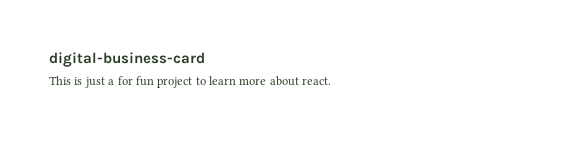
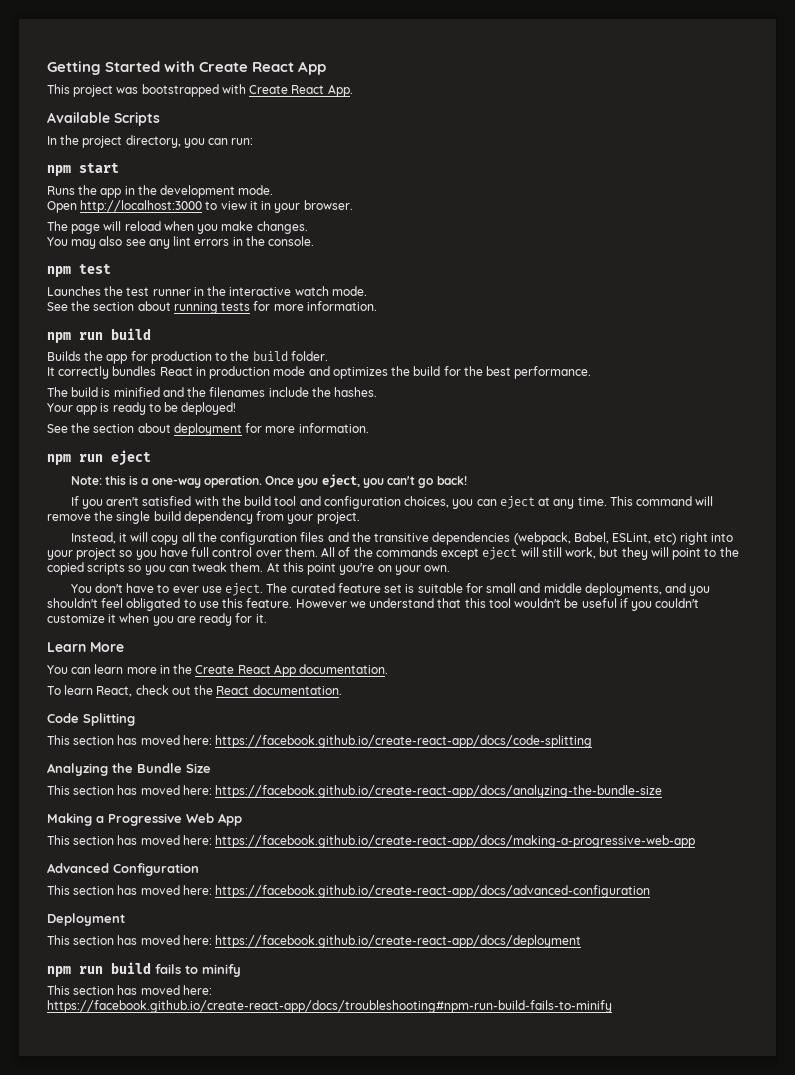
- digital-business-card
- This is just a for fun project to learn more about react.
+ Getting Started with Create React App
+ This project was bootstrapped with Create React App.
+ Available Scripts
+ In the project directory, you can run:
+ npm start
+ Runs the app in the development mode.
+ Open http://localhost:3000 to view it in your browser.
+ The page will reload when you make changes.
+ You may also see any lint errors in the console.
+ npm test
+ Launches the test runner in the interactive watch mode.
+ See the section about running tests for more information.
+ npm run build
+ Builds the app for production to the build folder.
+ It correctly bundles React in production mode and optimizes the build for the best performance.
+ The build is minified and the filenames include the hashes.
+ Your app is ready to be deployed!
+ See the section about deployment for more information.
+ npm run eject
+ Note: this is a one-way operation. Once you eject, you can't go back!
+ If you aren't satisfied with the build tool and configuration choices, you can eject at any time. This command will remove the single build dependency from your project.
+ Instead, it will copy all the configuration files and the transitive dependencies (webpack, Babel, ESLint, etc) right into your project so you have full control over them. All of the commands except eject will still work, but they will point to the copied scripts so you can tweak them. At this point you're on your own.
+ You don't have to ever use eject. The curated feature set is suitable for small and middle deployments, and you shouldn't feel obligated to use this feature. However we understand that this tool wouldn't be useful if you couldn't customize it when you are ready for it.
+ Learn More
+ You can learn more in the Create React App documentation.
+ To learn React, check out the React documentation.
+ Code Splitting
+ This section has moved here: https://facebook.github.io/create-react-app/docs/code-splitting
+ Analyzing the Bundle Size
+ This section has moved here: https://facebook.github.io/create-react-app/docs/analyzing-the-bundle-size
+ Making a Progressive Web App
+ This section has moved here: https://facebook.github.io/create-react-app/docs/making-a-progressive-web-app
+ Advanced Configuration
+ This section has moved here: https://facebook.github.io/create-react-app/docs/advanced-configuration
+ Deployment
+ This section has moved here: https://facebook.github.io/create-react-app/docs/deployment
+ npm run build fails to minify
+ This section has moved here: https://facebook.github.io/create-react-app/docs/troubleshooting#npm-run-build-fails-to-minify

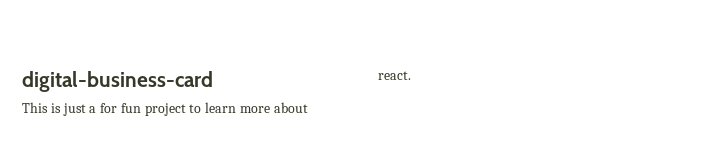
- Getting Started with Create React App
- This project was bootstrapped with Create React App.
- Available Scripts
- In the project directory, you can run:
- npm start
- Runs the app in the development mode.
- Open http://localhost:3000 to view it in your browser.
- The page will reload when you make changes.
- You may also see any lint errors in the console.
- npm test
- Launches the test runner in the interactive watch mode.
- See the section about running tests for more information.
- npm run build
- Builds the app for production to the build folder.
- It correctly bundles React in production mode and optimizes the build for the best performance.
- The build is minified and the filenames include the hashes.
- Your app is ready to be deployed!
- See the section about deployment for more information.
- npm run eject
- Note: this is a one-way operation. Once you eject, you can't go back!
- If you aren't satisfied with the build tool and configuration choices, you can eject at any time. This command will remove the single build dependency from your project.
- Instead, it will copy all the configuration files and the transitive dependencies (webpack, Babel, ESLint, etc) right into your project so you have full control over them. All of the commands except eject will still work, but they will point to the copied scripts so you can tweak them. At this point you're on your own.
- You don't have to ever use eject. The curated feature set is suitable for small and middle deployments, and you shouldn't feel obligated to use this feature. However we understand that this tool wouldn't be useful if you couldn't customize it when you are ready for it.
- Learn More
- You can learn more in the Create React App documentation.
- To learn React, check out the React documentation.
- Code Splitting
- This section has moved here: https://facebook.github.io/create-react-app/docs/code-splitting
- Analyzing the Bundle Size
- This section has moved here: https://facebook.github.io/create-react-app/docs/analyzing-the-bundle-size
- Making a Progressive Web App
- This section has moved here: https://facebook.github.io/create-react-app/docs/making-a-progressive-web-app
- Advanced Configuration
- This section has moved here: https://facebook.github.io/create-react-app/docs/advanced-configuration
- Deployment
- This section has moved here: https://facebook.github.io/create-react-app/docs/deployment
- npm run build fails to minify
- This section has moved here: https://facebook.github.io/create-react-app/docs/troubleshooting#npm-run-build-fails-to-minify
+ digital-business-card
+ This is just a for fun project to learn more about react.

